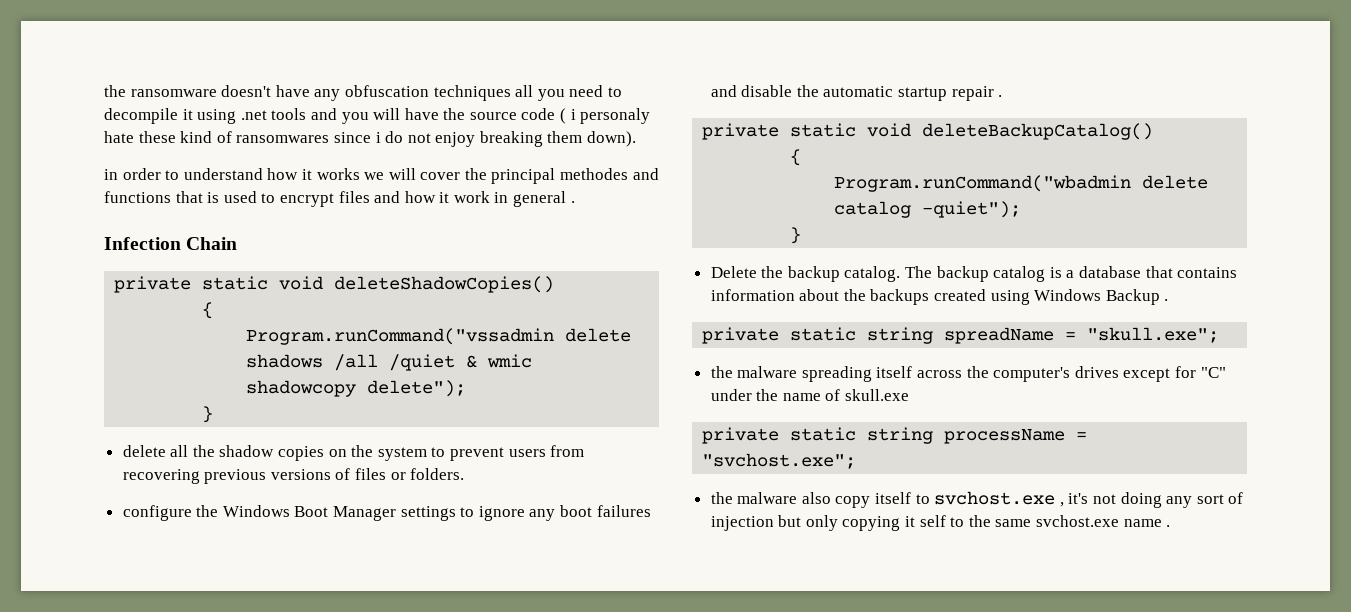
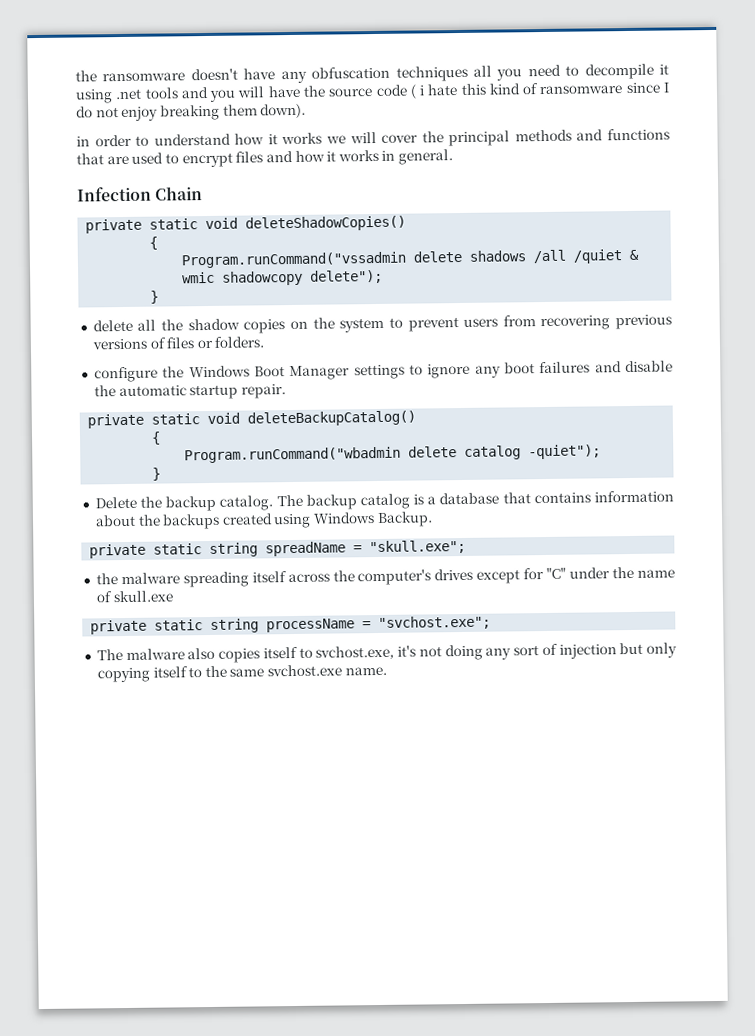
- the ransomware doesn't have any obfuscation techniques all you need to decompile it using .net tools and you will have the source code ( i personaly hate these kind of ransomwares since i do not enjoy breaking them down).
+ the ransomware doesn't have any obfuscation techniques all you need to decompile it using .net tools and you will have the source code ( i hate this kind of ransomware since I do not enjoy breaking them down).
- in order to understand how it works we will cover the principal methodes and functions that is used to encrypt files and how it work in general .
+ in order to understand how it works we will cover the principal methods and functions that are used to encrypt files and how it works in general.
- configure the Windows Boot Manager settings to ignore any boot failures and disable the automatic startup repair .
+ configure the Windows Boot Manager settings to ignore any boot failures and disable the automatic startup repair.
- The backup catalog is a database that contains information about the backups created using Windows Backup .
+ The backup catalog is a database that contains information about the backups created using Windows Backup.
- the malware also copy itself to svchost.exe , it's not doing any sort of injection but only copying it self to the same svchost.exe name .
+ The malware also copies itself to svchost.exe, it's not doing any sort of injection but only copying itself to the same svchost.exe name.

